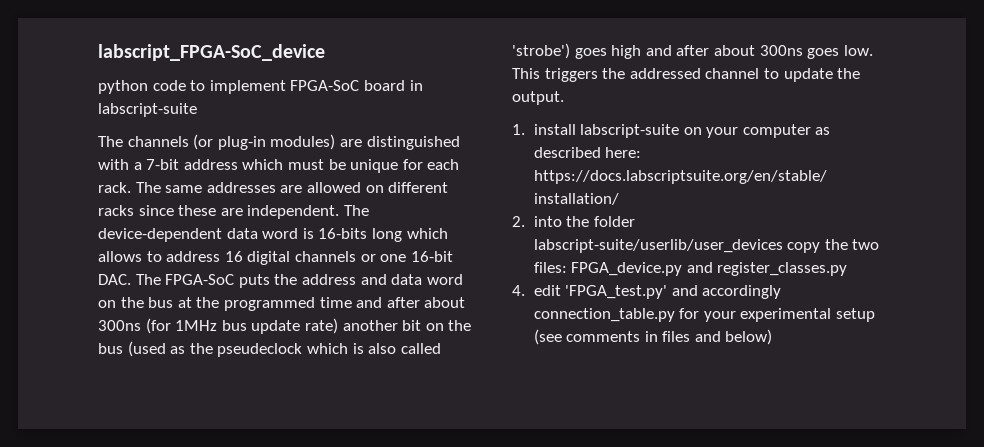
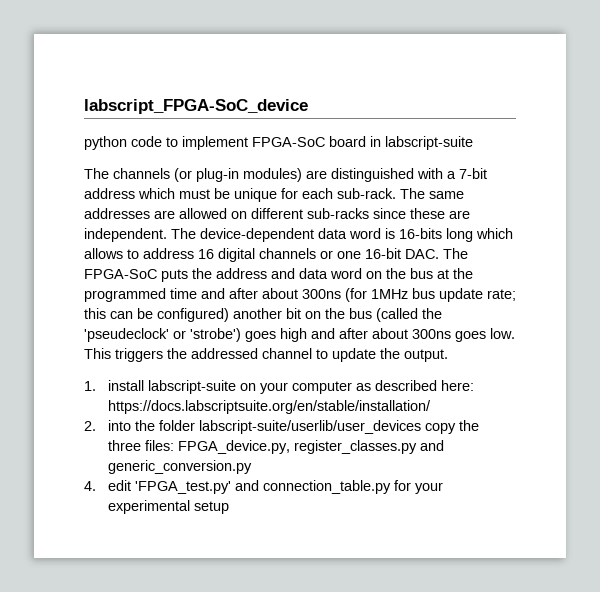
- The channels (or plug-in modules) are distinguished with a 7-bit address which must be unique for each rack.
+ The channels (or plug-in modules) are distinguished with a 7-bit address which must be unique for each sub-rack.
- The same addresses are allowed on different racks since these are independent.
+ The same addresses are allowed on different sub-racks since these are independent.
- The device-dependent data word is 16-bits long which allows to address 16 digital channels or one 16-bit DAC. The FPGA-SoC puts the address and data word on the bus at the programmed time and after about 300ns (for 1MHz bus update rate) another bit on the bus (used as the pseudeclock which is also called 'strobe') goes high and after about 300ns goes low.
+ The device-dependent data word is 16-bits long which allows to address 16 digital channels or one 16-bit DAC. The FPGA-SoC puts the address and data word on the bus at the programmed time and after about 300ns (for 1MHz bus update rate; this can be configured) another bit on the bus (called the 'pseudeclock' or 'strobe') goes high and after about 300ns goes low.
- 2. into the folder labscript-suite/userlib/user_devices copy the two files: FPGA_device.py and register_classes.py
+ 2. into the folder labscript-suite/userlib/user_devices copy the three files: FPGA_device.py, register_classes.py and generic_conversion.py
- 4. edit 'FPGA_test.py' and accordingly connection_table.py for your experimental setup (see comments in files and below)
+ 4. edit 'FPGA_test.py' and connection_table.py for your experimental setup

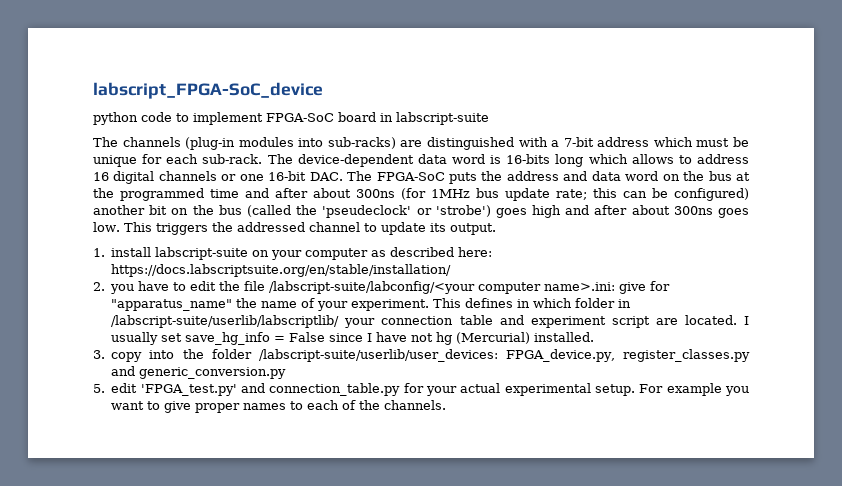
- The channels (or plug-in modules) are distinguished with a 7-bit address which must be unique for each sub-rack.
+ The channels (plug-in modules into sub-racks) are distinguished with a 7-bit address which must be unique for each sub-rack.
- The same addresses are allowed on different sub-racks since these are independent. The device-dependent data word is 16-bits long which allows to address 16 digital channels or one 16-bit DAC. The FPGA-SoC puts the address and data word on the bus at the programmed time and after about 300ns (for 1MHz bus update rate;
+ The device-dependent data word is 16-bits long which allows to address 16 digital channels or one 16-bit DAC. The FPGA-SoC puts the address and data word on the bus at the programmed time and after about 300ns (for 1MHz bus update rate;
- This triggers the addressed channel to update the output.
+ This triggers the addressed channel to update its output.
- 2. into the folder labscript-suite/userlib/user_devices copy the three files: FPGA_device.py, register_classes.py and generic_conversion.py
+ 2. you have to edit the file /labscript-suite/labconfig/<your computer name>.ini: give for "apparatus_name" the name of your experiment. This defines in which folder in /labscript-suite/userlib/labscriptlib/ your connection table and experiment script are located. I usually set save_hg_info = False since I have not hg (Mercurial) installed.
+ 3. copy into the folder /labscript-suite/userlib/user_devices: FPGA_device.py, register_classes.py and generic_conversion.py
- 4. edit 'FPGA_test.py' and connection_table.py for your experimental setup
+ 5. edit 'FPGA_test.py' and connection_table.py for your actual experimental setup. For example you want to give proper names to each of the channels.

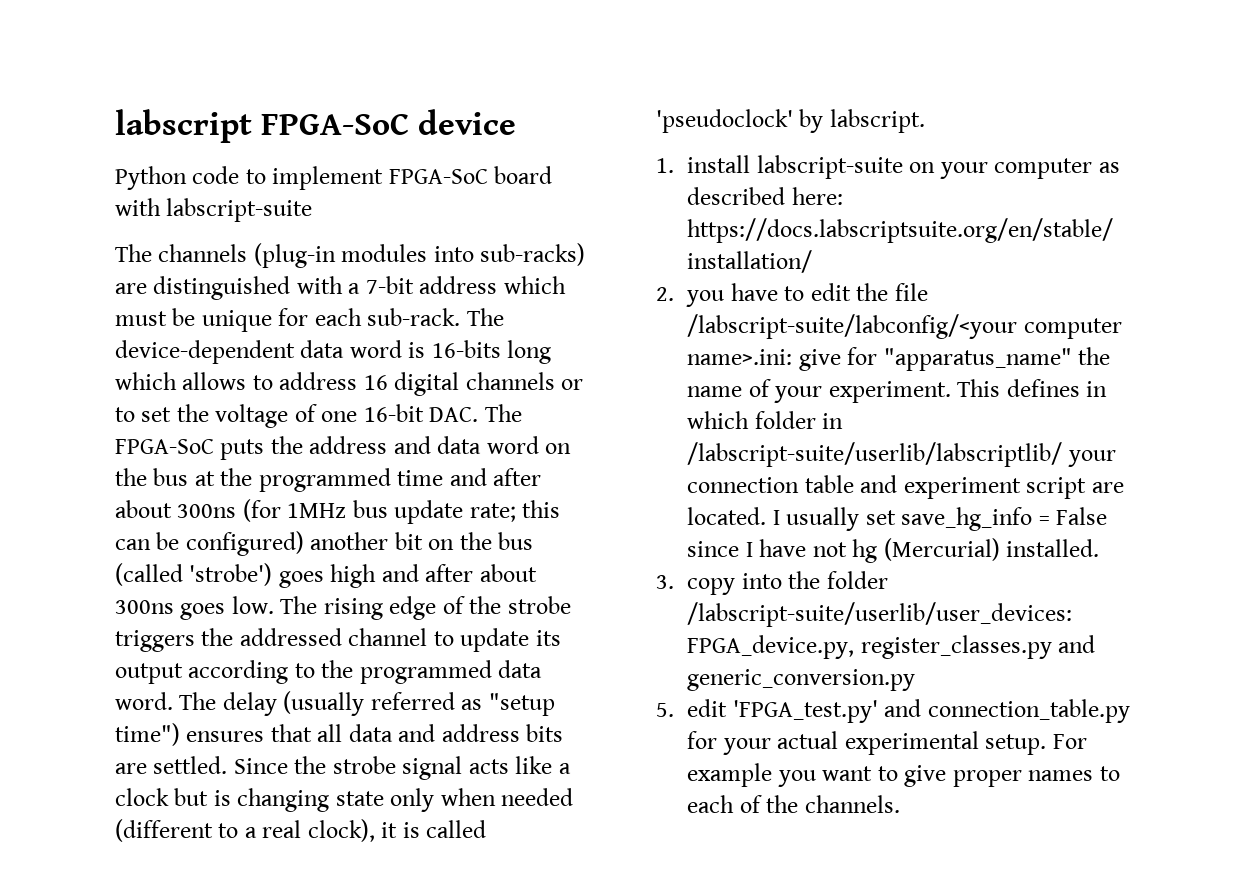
- labscript_FPGA-SoC_device
- python code to implement FPGA-SoC board in labscript-suite
+ labscript FPGA-SoC device
+ Python code to implement FPGA-SoC board with labscript-suite
- The device-dependent data word is 16-bits long which allows to address 16 digital channels or one 16-bit DAC. The FPGA-SoC puts the address and data word on the bus at the programmed time and after about 300ns (for 1MHz bus update rate;
+ The device-dependent data word is 16-bits long which allows to address 16 digital channels or to set the voltage of one 16-bit DAC. The FPGA-SoC puts the address and data word on the bus at the programmed time and after about 300ns (for 1MHz bus update rate;
- this can be configured) another bit on the bus (called the 'pseudeclock' or 'strobe') goes high and after about 300ns goes low.
+ this can be configured) another bit on the bus (called 'strobe') goes high and after about 300ns goes low.
- This triggers the addressed channel to update its output.
+ The rising edge of the strobe triggers the addressed channel to update its output according to the programmed data word. The delay (usually referred as "setup time") ensures that all data and address bits are settled. Since the strobe signal acts like a clock but is changing state only when needed (different to a real clock), it is called 'pseudoclock' by labscript.

